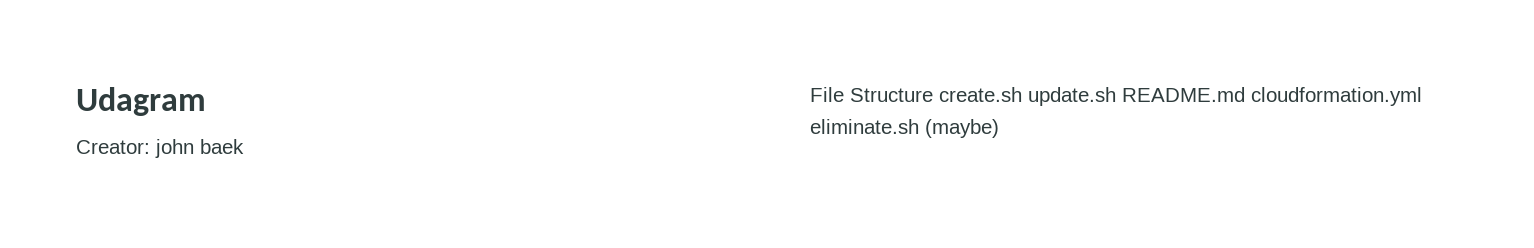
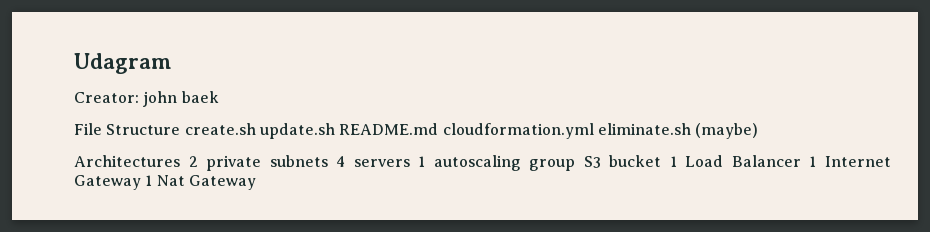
+ Architectures 2 private subnets 4 servers 1 autoscaling group S3 bucket 1 Load Balancer 1 Internet Gateway 1 Nat Gateway

